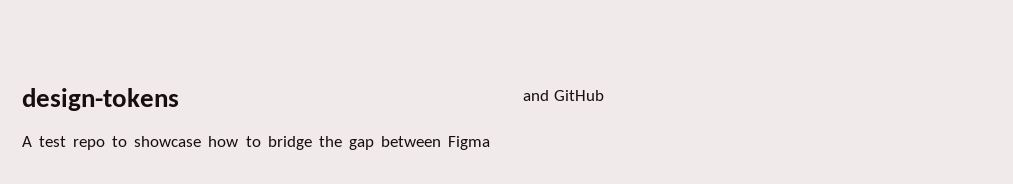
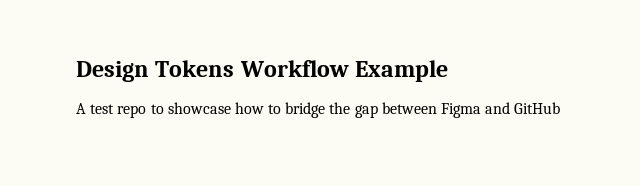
- design-tokens
+ Design Tokens Workflow Example

